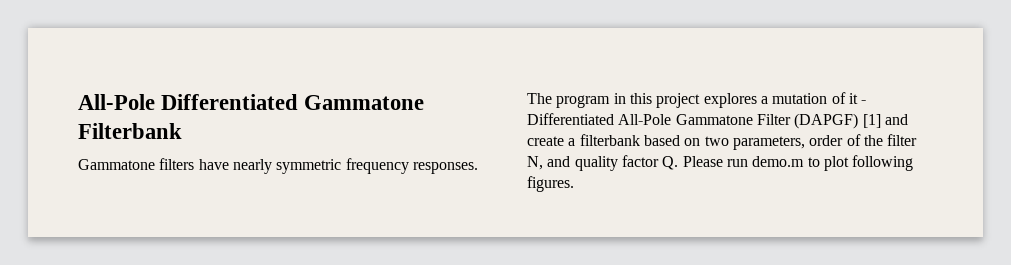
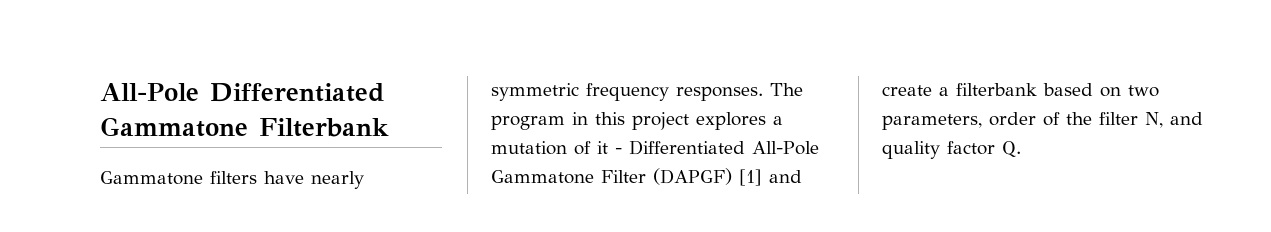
- The program in this project explores a mutation of it - Differentiated All-Pole Gammatone Filter (DAPGF) [1] and create a filterbank based on two parameters, order of the filter N, and quality factor Q. Please run demo.m to plot following figures.
+ The program in this project explores a mutation of it - Differentiated All-Pole Gammatone Filter (DAPGF) [1] and create a filterbank based on two parameters, order of the filter N, and quality factor Q.

